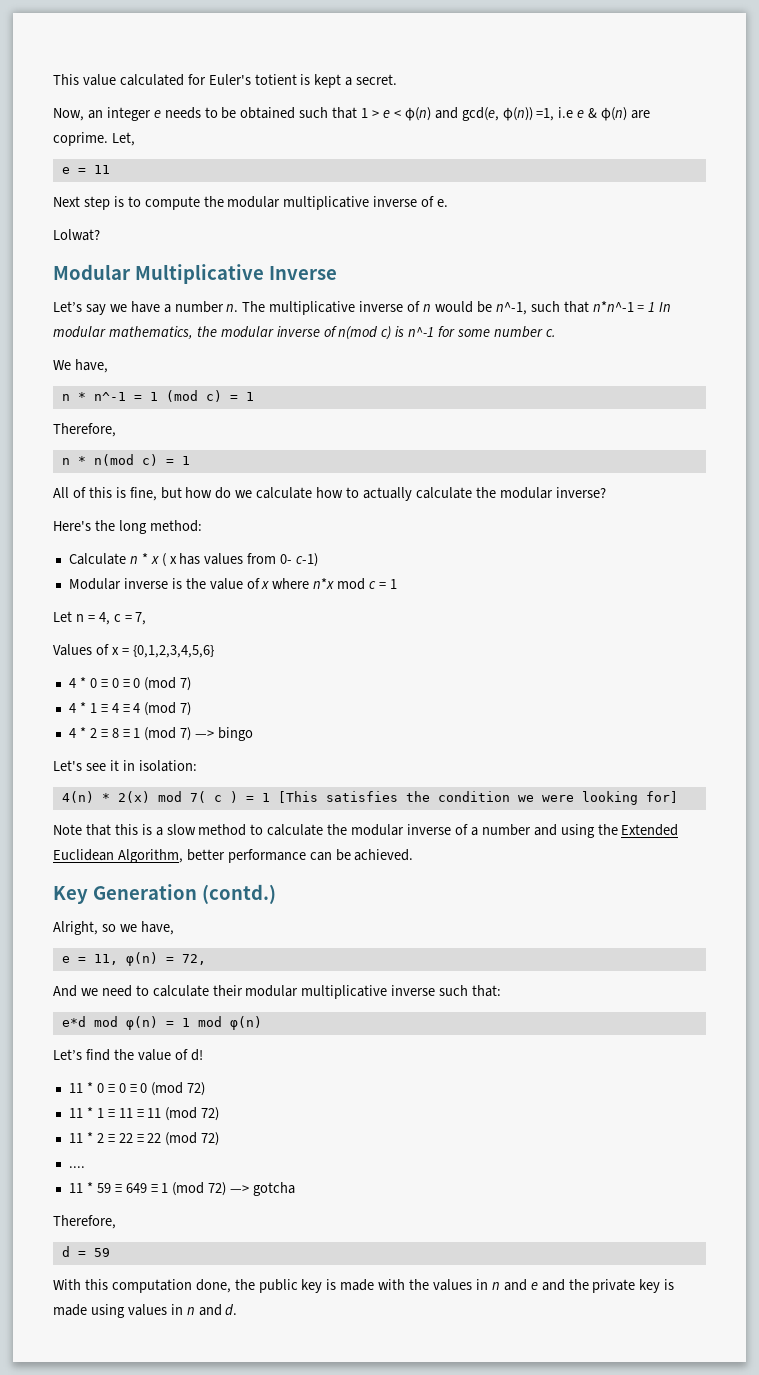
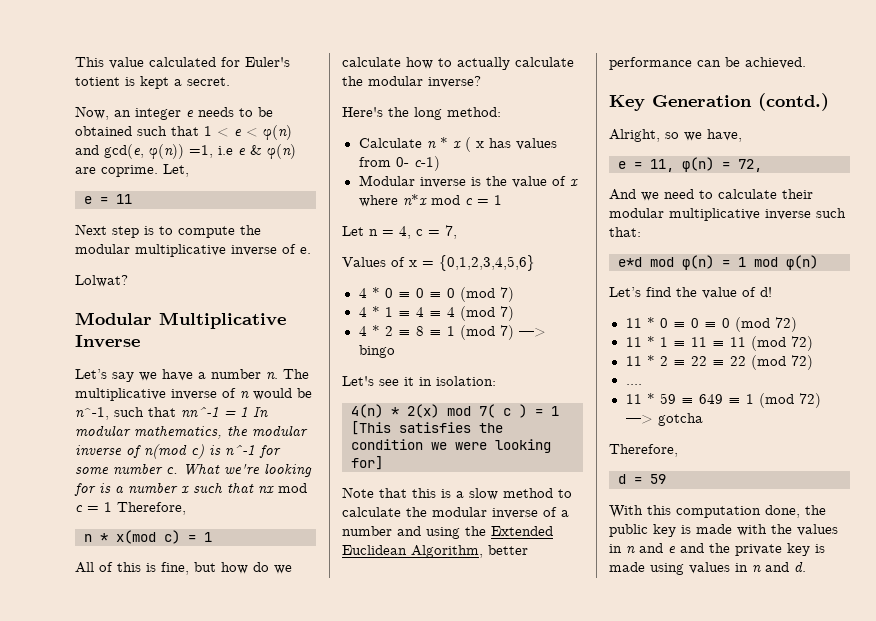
- Now, an integer e needs to be obtained such that 1 > e < φ(n) and gcd(e, φ(n)) =1, i.e e & φ(n) are coprime.
+ Now, an integer e needs to be obtained such that 1 < e < φ(n) and gcd(e, φ(n)) =1, i.e e & φ(n) are coprime.
- The multiplicative inverse of n would be n^-1, such that n*n^-1 = 1 In modular mathematics, the modular inverse of n(mod c) is n^-1 for some number c.
- We have,
- n * n^-1 = 1 (mod c) = 1
- Therefore,
+ The multiplicative inverse of n would be n^-1, such that nn^-1 = 1 In modular mathematics, the modular inverse of n(mod c) is n^-1 for some number c. What we're looking for is a number x such that nx mod c = 1 Therefore,
- n * n(mod c) = 1
+ n * x(mod c) = 1

